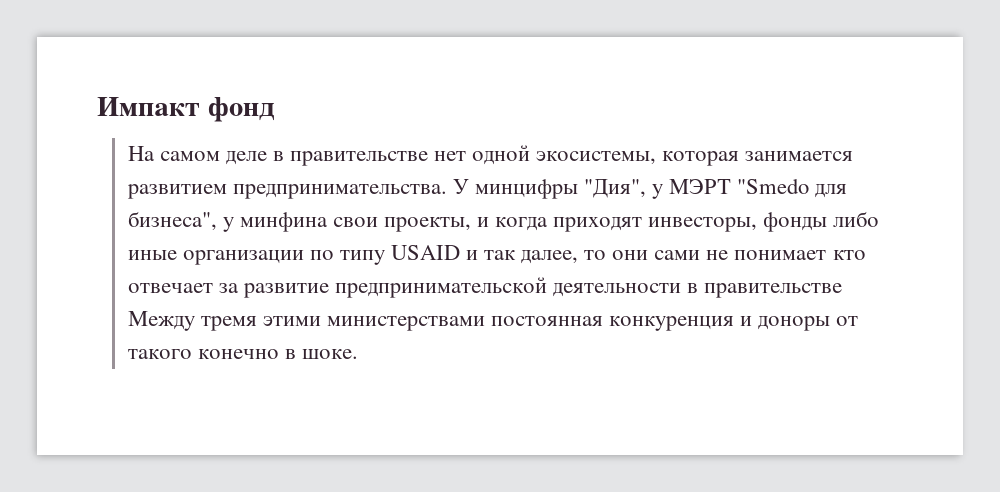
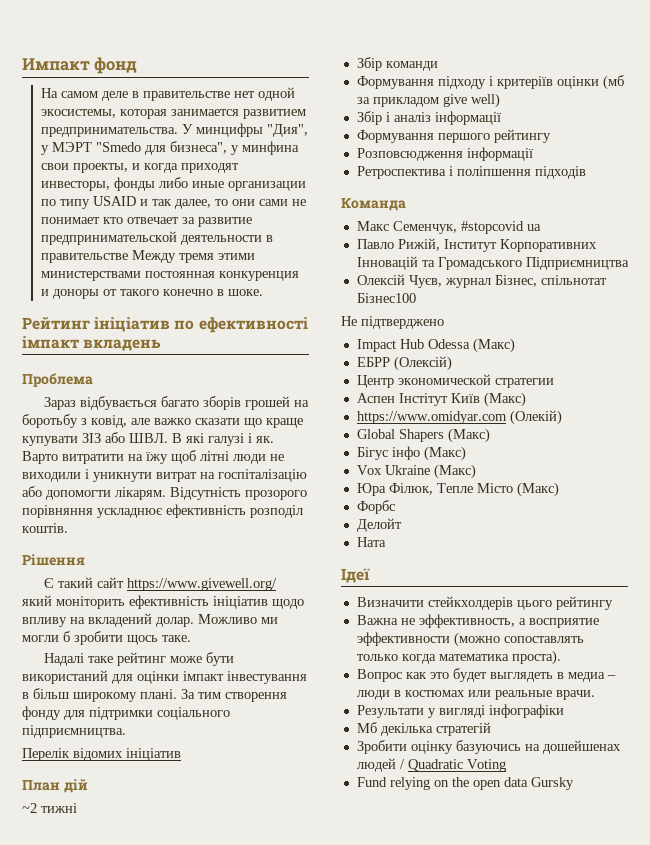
+ Рейтинг ініціатив по ефективності імпакт вкладень
+ Проблема
+ Зараз відбувається багато зборів грошей на боротьбу з ковід, але важко сказати що краще купувати ЗІЗ або ШВЛ. В які галузі і як. Варто витратити на їжу щоб літні люди не виходили і уникнути витрат на госпіталізацію або допомогти лікарям. Відсутність прозорого порівняння ускладнює ефективність розподіл коштів.
+ Рішення
+ Є такий сайт https://www.givewell.org/ який моніторить ефективність ініціатив щодо впливу на вкладений долар. Можливо ми могли б зробити щось таке.
+ Надалі таке рейтинг може бути використаний для оцінки імпакт інвестування в більш широкому плані. За тим створення фонду для підтримки соціального підприємництва.
+ Перелік відомих ініціатив
+ План дій
+ ~2 тижні
+ Збір команди
+ Формування підходу і критеріїв оцінки (мб за прикладом give well)
+ Збір і аналіз інформації
+ Формування першого рейтингу
+ Розповсюдження інформації
+ Ретроспектива і поліпшення підходів
+ Команда
+ Макс Семенчук, #stopcovid ua
+ Павло Рижій, Інститут Корпоративних Інновацій та Громадського Підприємництва
+ Олексій Чуєв, журнал Бізнес, спільнотат Бізнес100
+ Не підтверджено
+ Impact Hub Odessa (Макс)
+ ЕБРР (Олексій)
+ Центр экономической стратегии
+ Аспен Інстітут Київ (Макс)
+ https://www.omidyar.com (Олекій)
+ Global Shapers (Макс)
+ Бігус інфо (Макс)
+ Vox Ukraine (Макс)
+ Юра Філюк, Тепле Місто (Макс)
+ Форбс
+ Делойт
+ Ната
+ Ідеї
+ Визначити стейкхолдерів цього рейтингу
+ Важна не эффективность, а восприятие эффективности (можно сопоставлять только когда математика проста).
+ Вопрос как это будет выглядеть в медиа – люди в костюмах или реальные врачи.
+ Результати у вигляді інфографіки
+ Мб декілька стратегій
+ Зробити оцінку базуючись на дошейшенах людей / Quadratic Voting
+ Fund relying on the open data Gursky

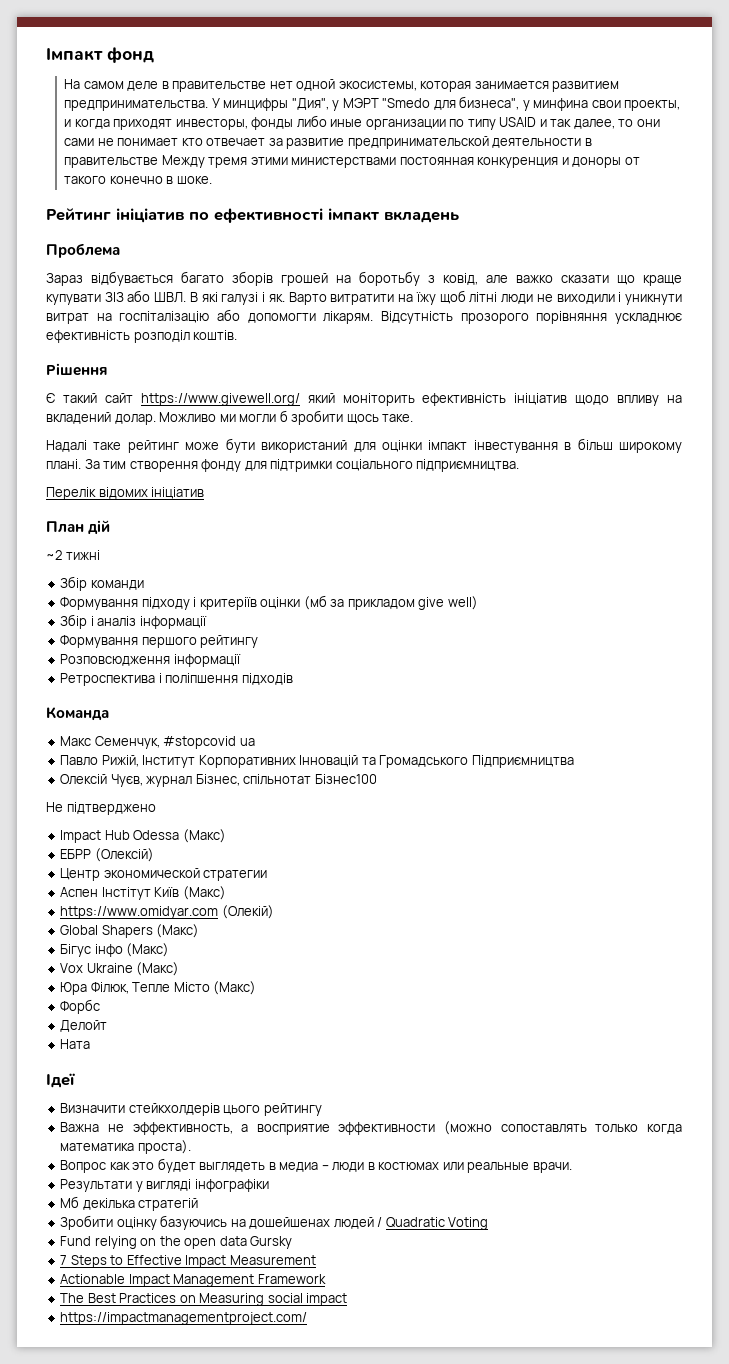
- Импакт фонд
+ Імпакт фонд
+ 7 Steps to Effective Impact Measurement
+ Actionable Impact Management Framework
+ The Best Practices on Measuring social impact
+ https://impactmanagementproject.com/

